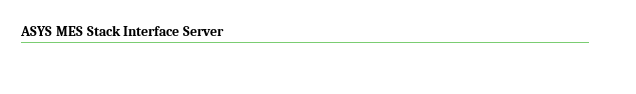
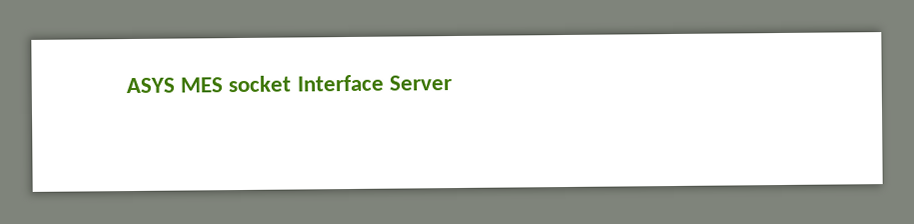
- ASYS MES Stack Interface Server
+ ASYS MES socket Interface Server

